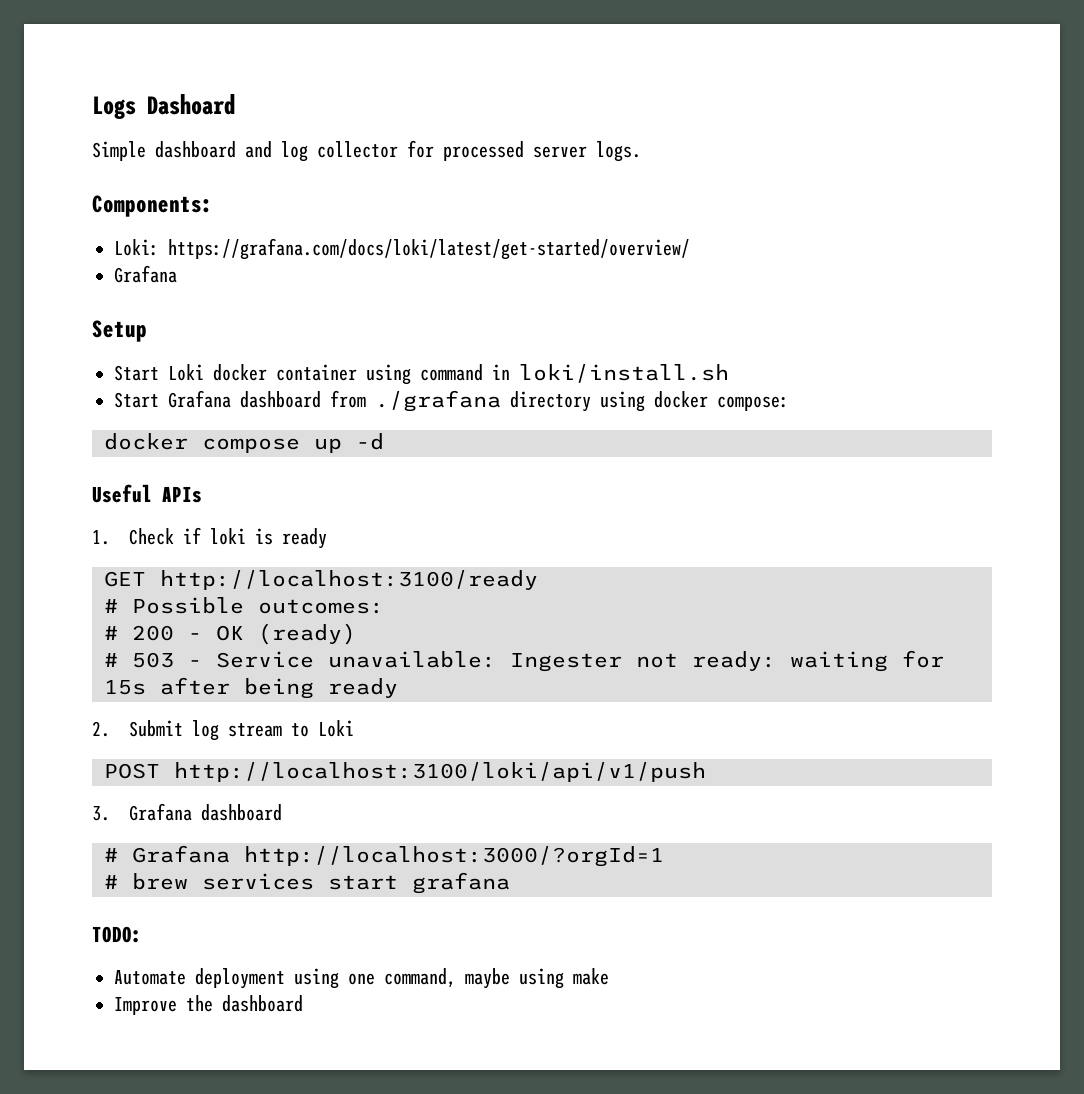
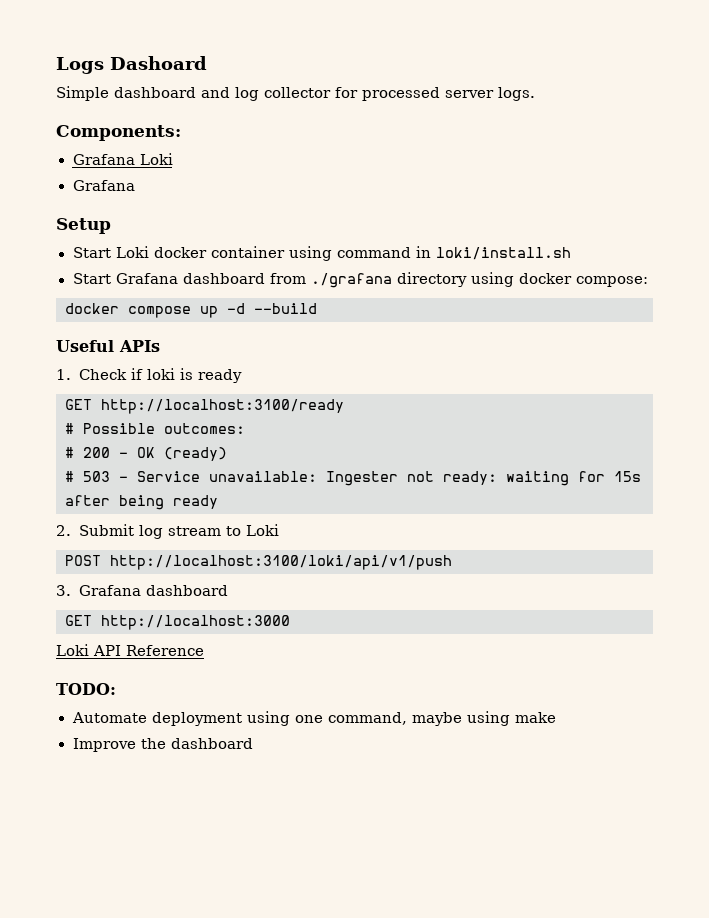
- Loki: https://grafana.com/docs/loki/latest/get-started/overview/
+ Grafana Loki
- docker compose up -d
+ docker compose up -d --build
- # Grafana http://localhost:3000/?orgId=1
- # brew services start grafana
+ GET http://localhost:3000
+ Loki API Reference

